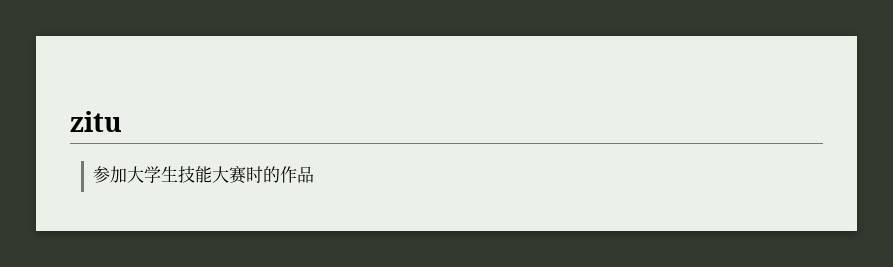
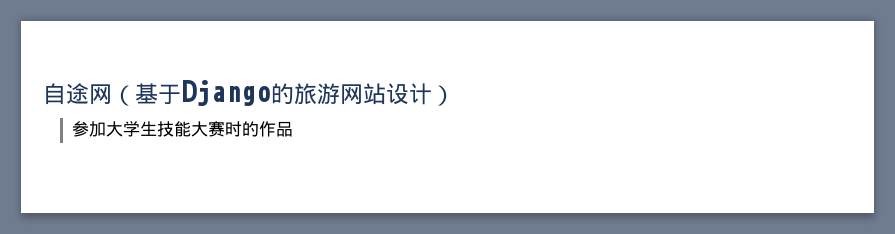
- zitu
+ 自途网（基于Django的旅游网站设计）

